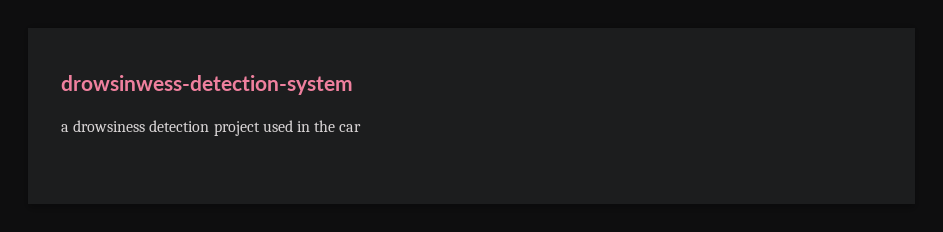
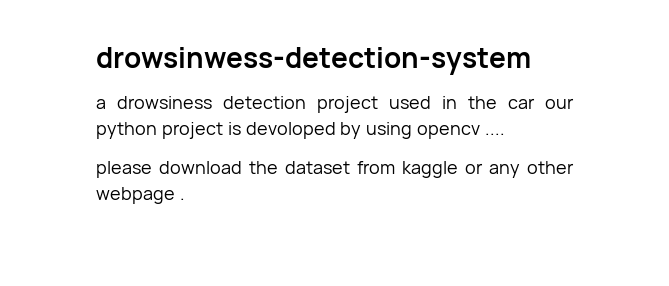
- a drowsiness detection project used in the car
+ a drowsiness detection project used in the car our python project is devoloped by using opencv ....
+ please download the dataset from kaggle or any other webpage .

